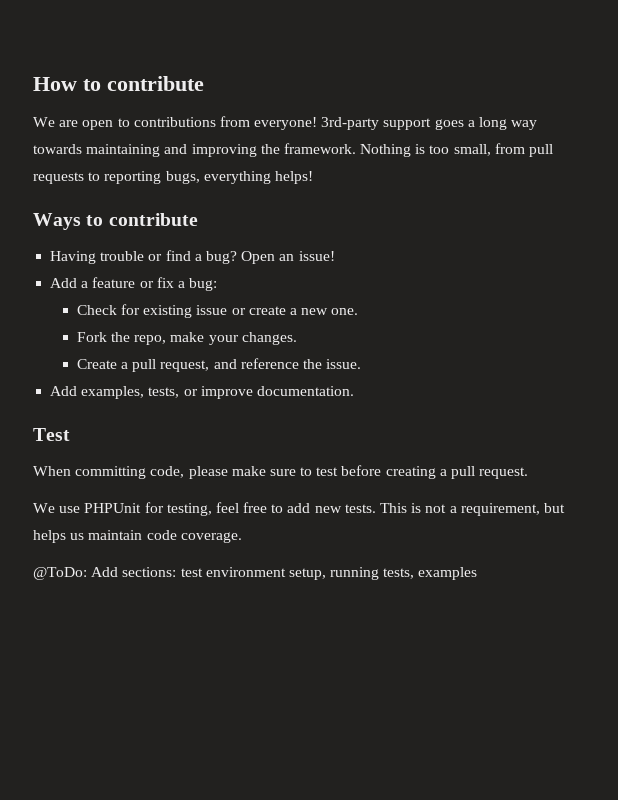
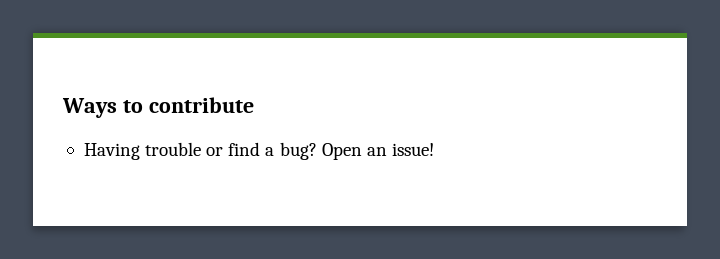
- How to contribute
- We are open to contributions from everyone! 3rd-party support goes a long way towards maintaining and improving the framework. Nothing is too small, from pull requests to reporting bugs, everything helps!
- Add a feature or fix a bug:
- Check for existing issue or create a new one.
- Fork the repo, make your changes.
- Create a pull request, and reference the issue.
- Add examples, tests, or improve documentation.
- Test
- When committing code, please make sure to test before creating a pull request.
- We use PHPUnit for testing, feel free to add new tests. This is not a requirement, but helps us maintain code coverage.
- @ToDo: Add sections: test environment setup, running tests, examples

